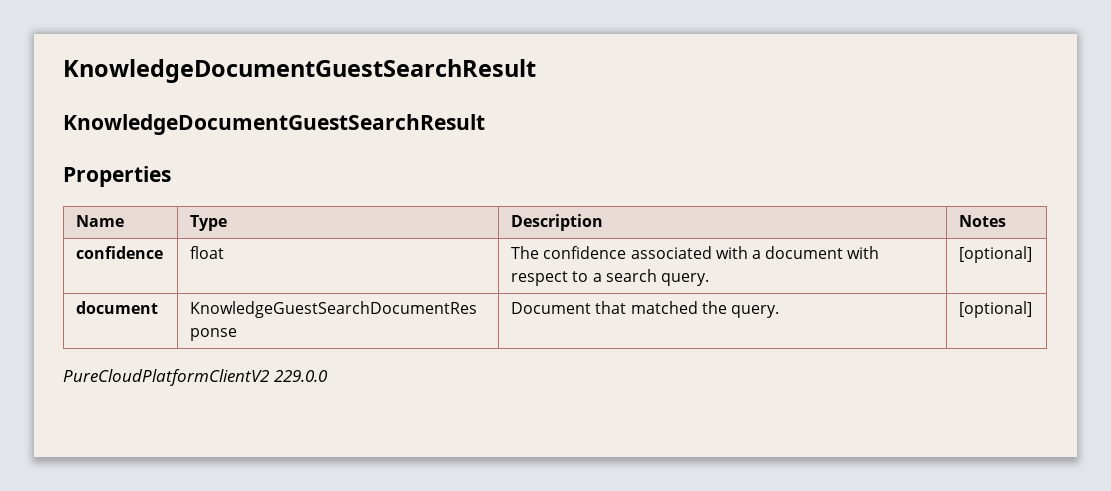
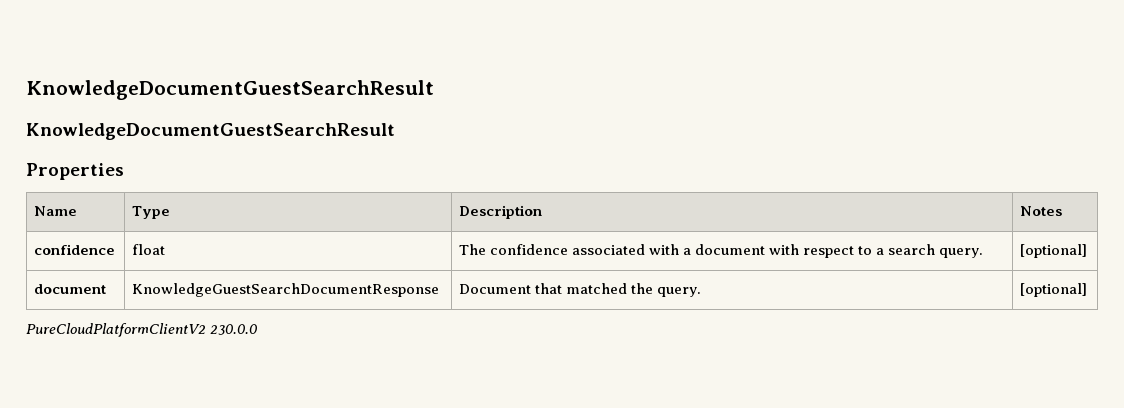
- PureCloudPlatformClientV2 229.0.0
+ PureCloudPlatformClientV2 230.0.0

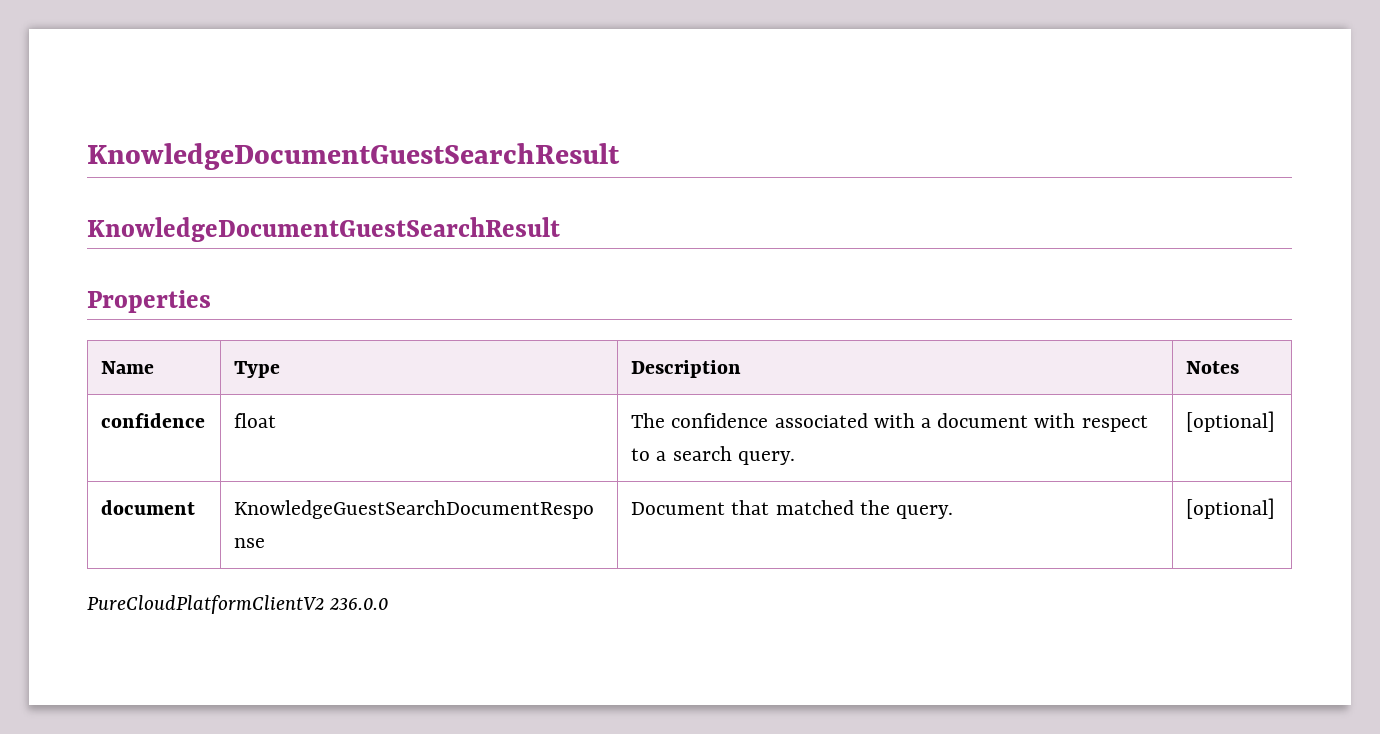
- PureCloudPlatformClientV2 230.0.0
+ PureCloudPlatformClientV2 236.0.0

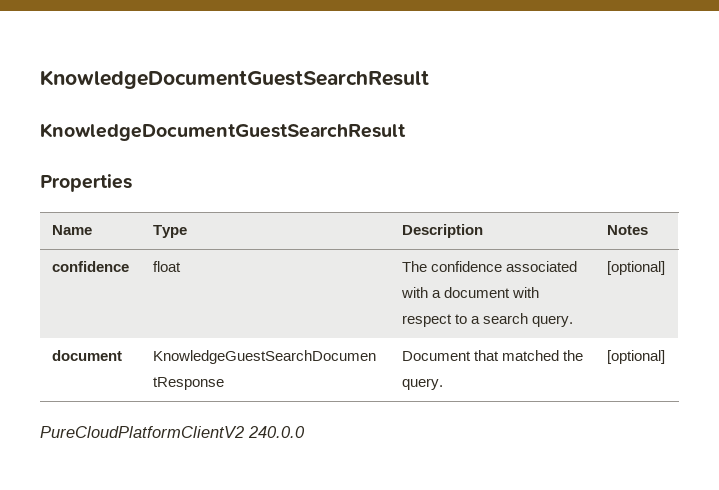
- PureCloudPlatformClientV2 236.0.0
+ PureCloudPlatformClientV2 240.0.0

